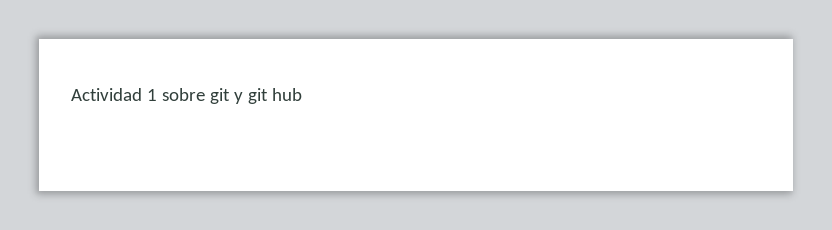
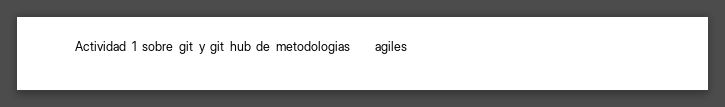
- Actividad 1 sobre git y git hub
+ Actividad 1 sobre git y git hub de metodologias agiles

